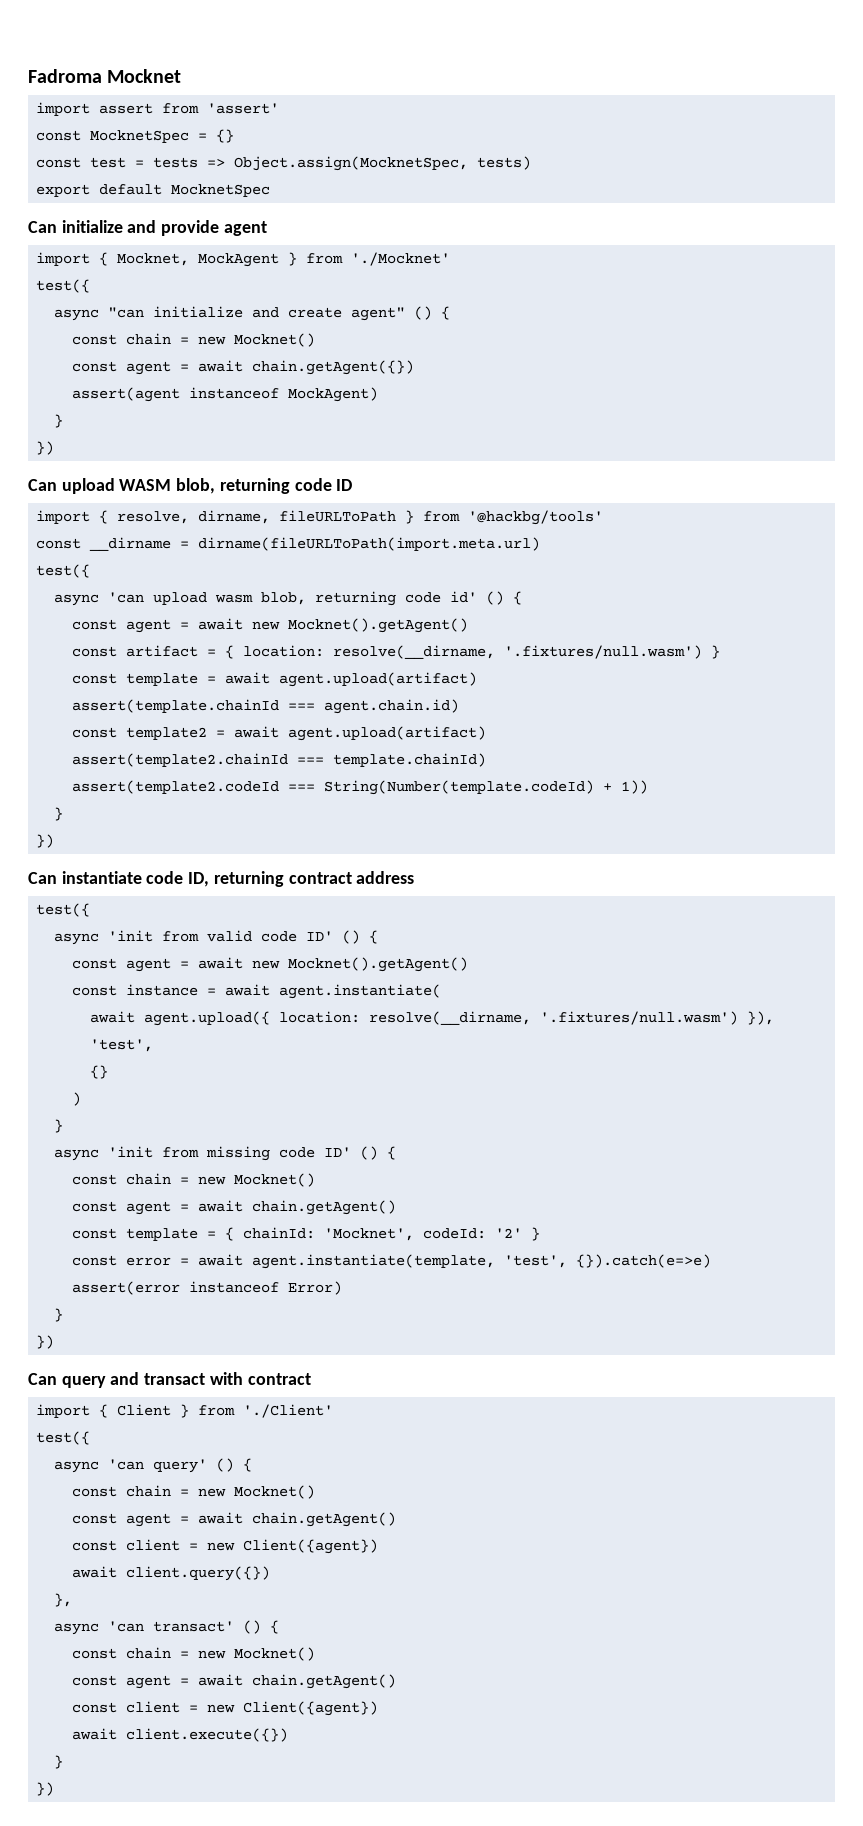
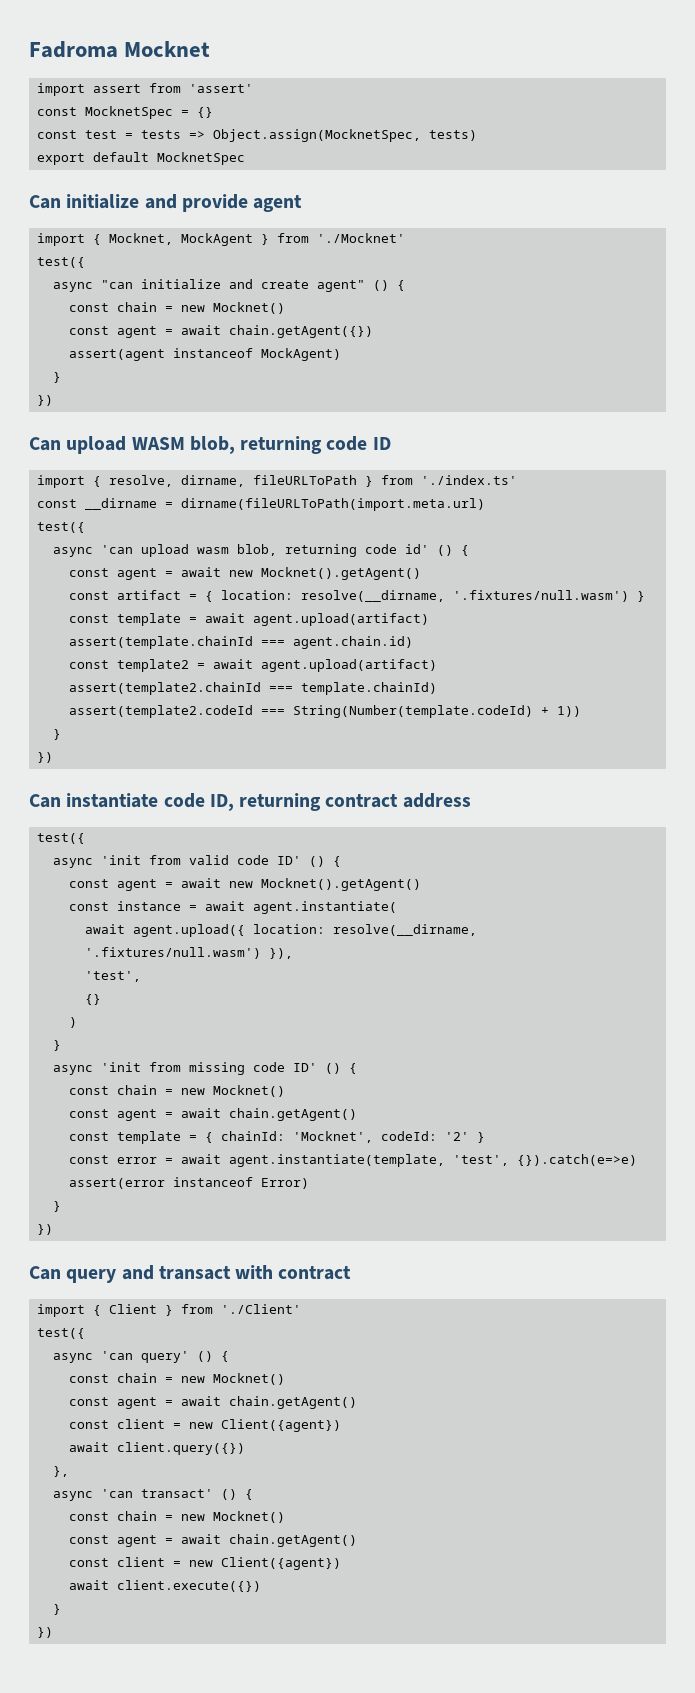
- import { resolve, dirname, fileURLToPath } from '@hackbg/tools'
+ import { resolve, dirname, fileURLToPath } from './index.ts'

